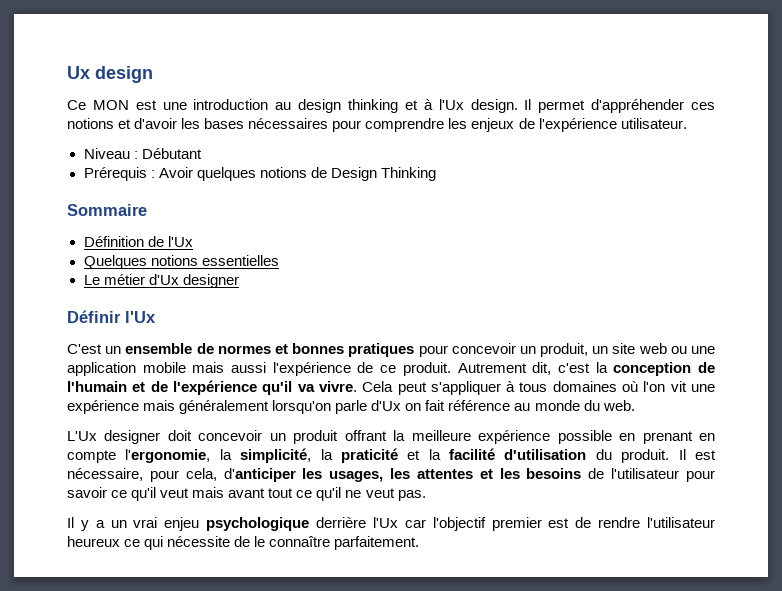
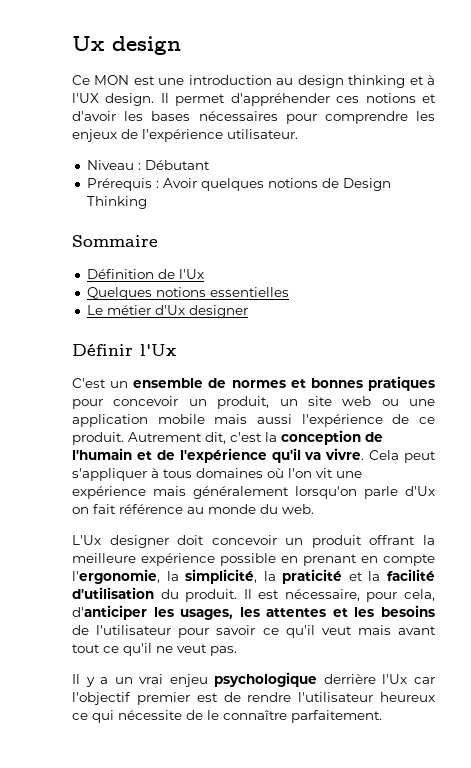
- Ce MON est une introduction au design thinking et à l'Ux design.
+ Ce MON est une introduction au design thinking et à l'UX design.

